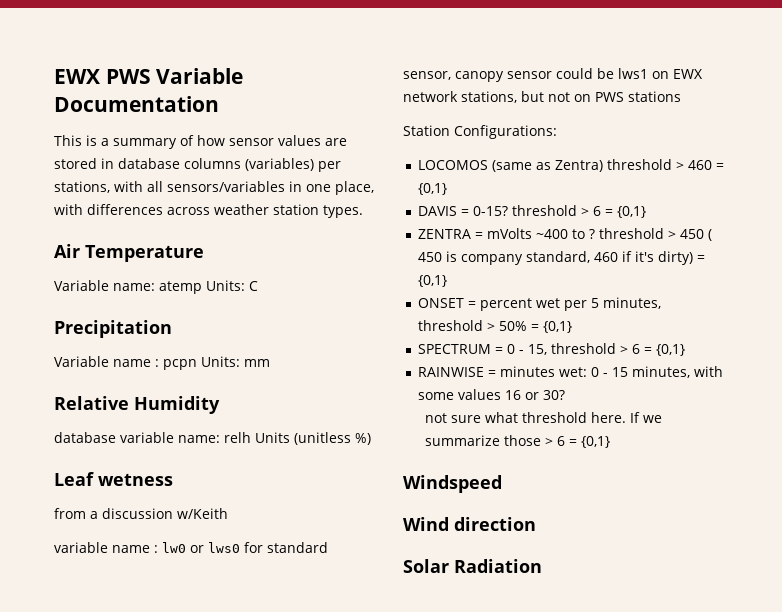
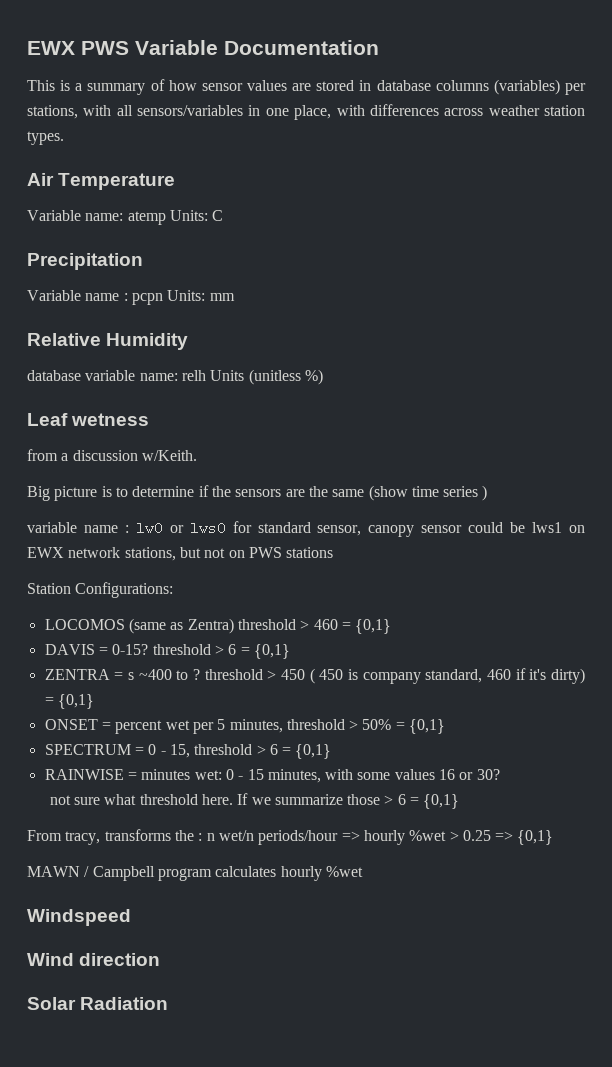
- from a discussion w/Keith
+ from a discussion w/Keith.
+ Big picture is to determine if the sensors are the same (show time series )
- ZENTRA = mVolts ~400 to ? threshold > 450 ( 450 is company standard, 460 if it's dirty) = {0,1}
+ ZENTRA = s ~400 to ? threshold > 450 ( 450 is company standard, 460 if it's dirty) = {0,1}
+ From tracy, transforms the : n wet/n periods/hour => hourly %wet > 0.25 => {0,1}
+ MAWN / Campbell program calculates hourly %wet

